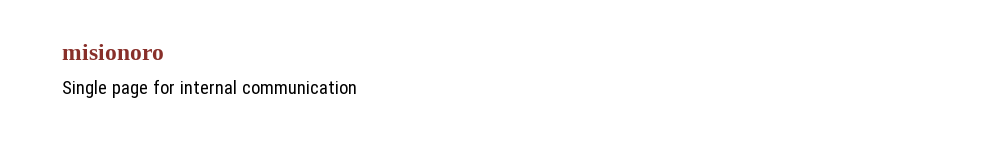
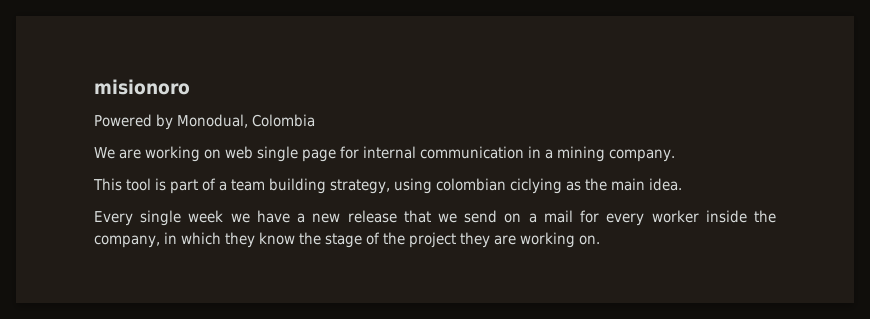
- Single page for internal communication
+ Powered by Monodual, Colombia
+ We are working on web single page for internal communication in a mining company.
+ This tool is part of a team building strategy, using colombian ciclying as the main idea.
+ Every single week we have a new release that we send on a mail for every worker inside the company, in which they know the stage of the project they are working on.

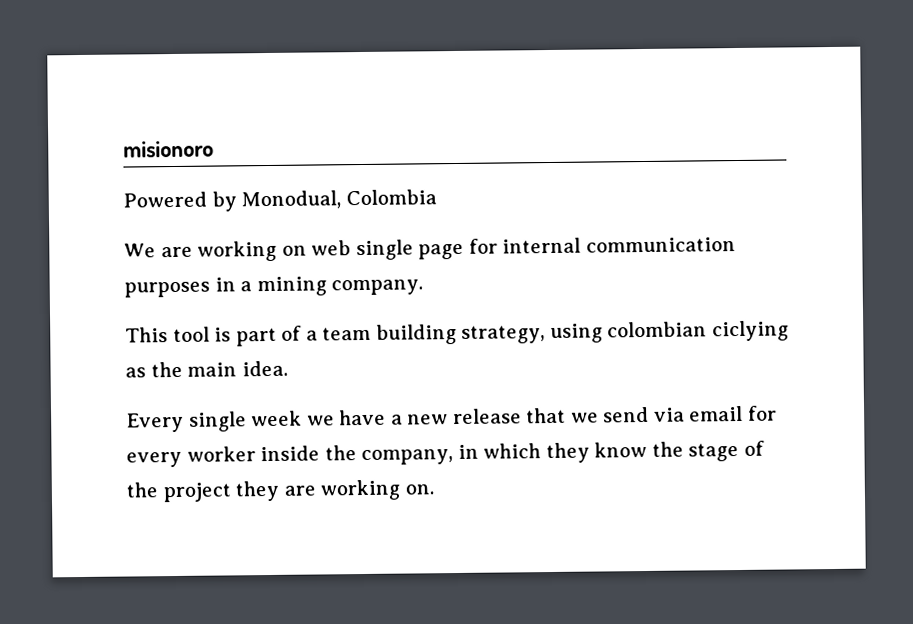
- We are working on web single page for internal communication in a mining company.
+ We are working on web single page for internal communication purposes in a mining company.
- Every single week we have a new release that we send on a mail for every worker inside the company, in which they know the stage of the project they are working on.
+ Every single week we have a new release that we send via email for every worker inside the company, in which they know the stage of the project they are working on.

